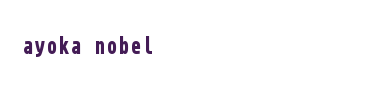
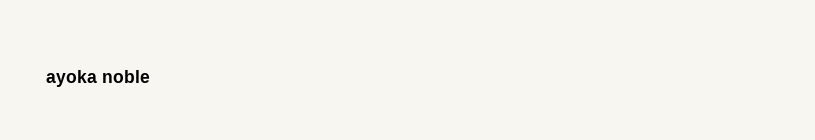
- ayoka nobel
+ ayoka noble

